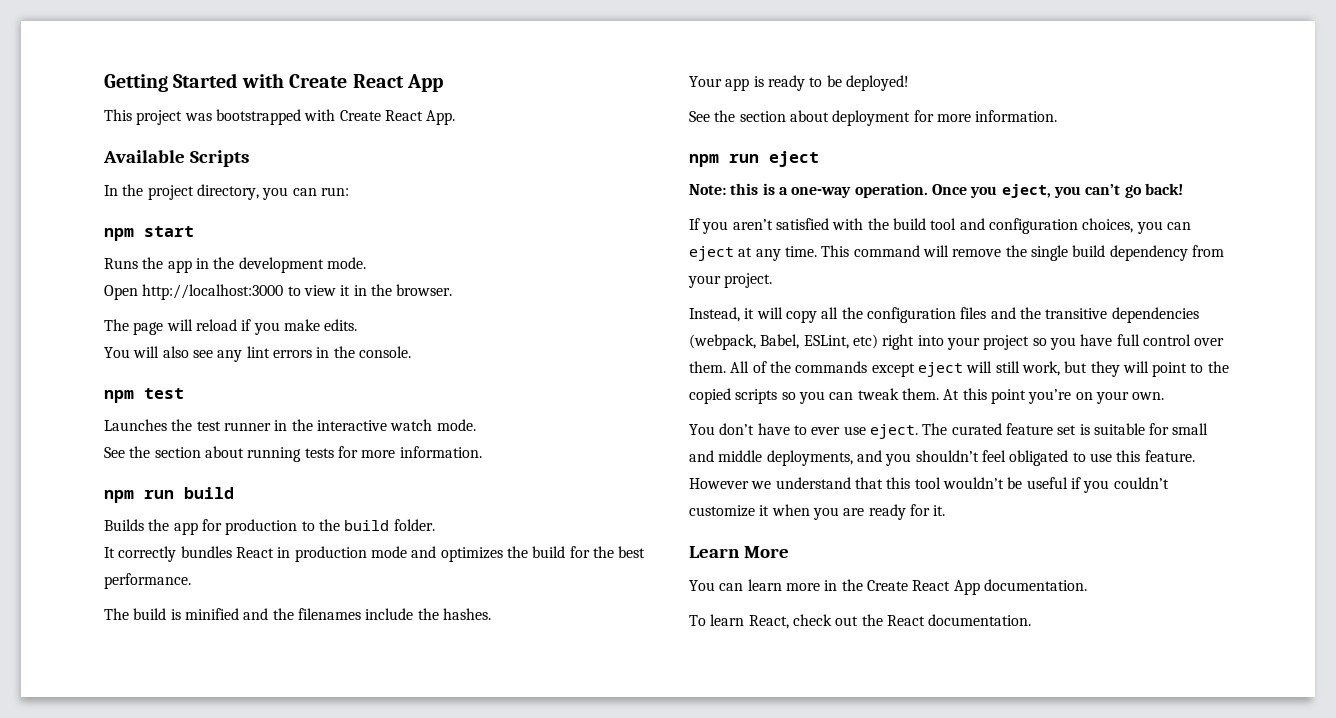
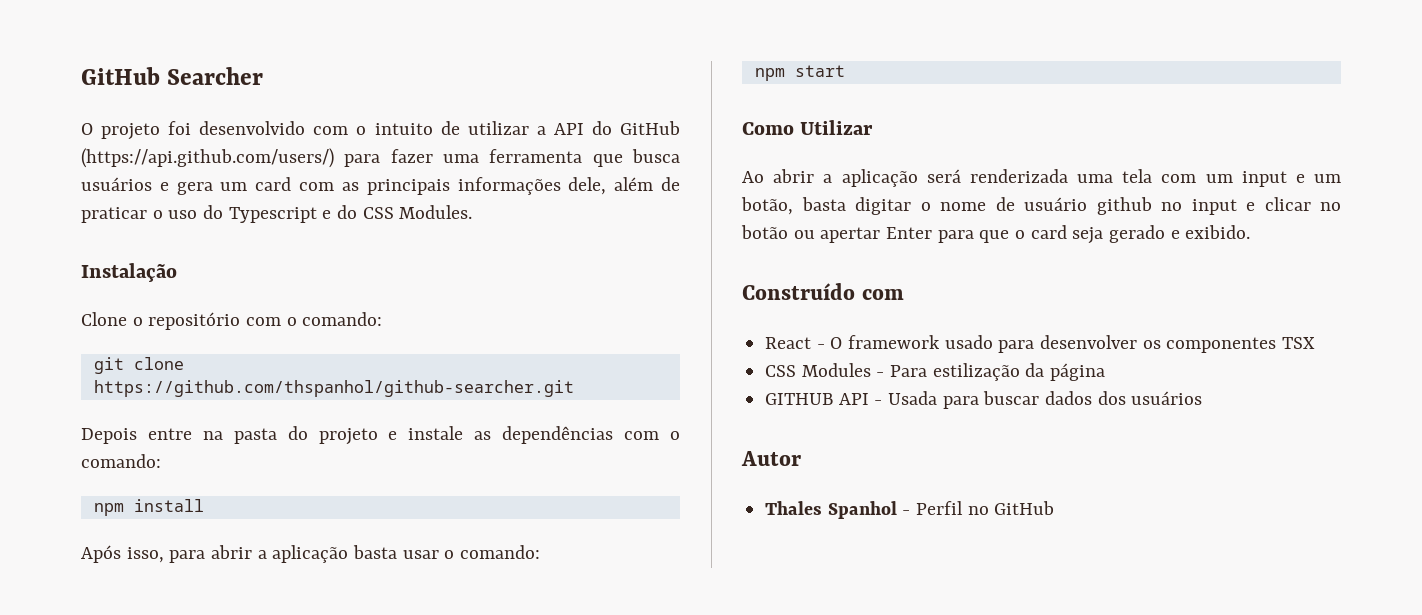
- Getting Started with Create React App
- This project was bootstrapped with Create React App.
- Available Scripts
- In the project directory, you can run:
+ GitHub Searcher
+ O projeto foi desenvolvido com o intuito de utilizar a API do GitHub (https://api.github.com/users/) para fazer uma ferramenta que busca usuários e gera um card com as principais informações dele, além de praticar o uso do Typescript e do CSS Modules.
+ Instalação
+ Clone o repositório com o comando:
+ git clone https://github.com/thspanhol/github-searcher.git
+ Depois entre na pasta do projeto e instale as dependências com o comando:
+ npm install
+ Após isso, para abrir a aplicação basta usar o comando:
  npm start
- Runs the app in the development mode.
- Open http://localhost:3000 to view it in the browser.
- The page will reload if you make edits.
- You will also see any lint errors in the console.
- npm test
- Launches the test runner in the interactive watch mode.
- See the section about running tests for more information.
- npm run build
- Builds the app for production to the build folder.
- It correctly bundles React in production mode and optimizes the build for the best performance.
- The build is minified and the filenames include the hashes.
- Your app is ready to be deployed!
- See the section about deployment for more information.
- npm run eject
- Note: this is a one-way operation. Once you eject, you can’t go back!
- If you aren’t satisfied with the build tool and configuration choices, you can eject at any time. This command will remove the single build dependency from your project.
- Instead, it will copy all the configuration files and the transitive dependencies (webpack, Babel, ESLint, etc) right into your project so you have full control over them. All of the commands except eject will still work, but they will point to the copied scripts so you can tweak them. At this point you’re on your own.
- You don’t have to ever use eject. The curated feature set is suitable for small and middle deployments, and you shouldn’t feel obligated to use this feature. However we understand that this tool wouldn’t be useful if you couldn’t customize it when you are ready for it.
- Learn More
- You can learn more in the Create React App documentation.
- To learn React, check out the React documentation.
+ Como Utilizar
+ Ao abrir a aplicação será renderizada uma tela com um input e um botão, basta digitar o nome de usuário github no input e clicar no botão ou apertar Enter para que o card seja gerado e exibido.
+ Construído com
+ React - O framework usado para desenvolver os componentes TSX
+ CSS Modules - Para estilização da página
+ GITHUB API - Usada para buscar dados dos usuários
+ Autor
+ Thales Spanhol - Perfil no GitHub

